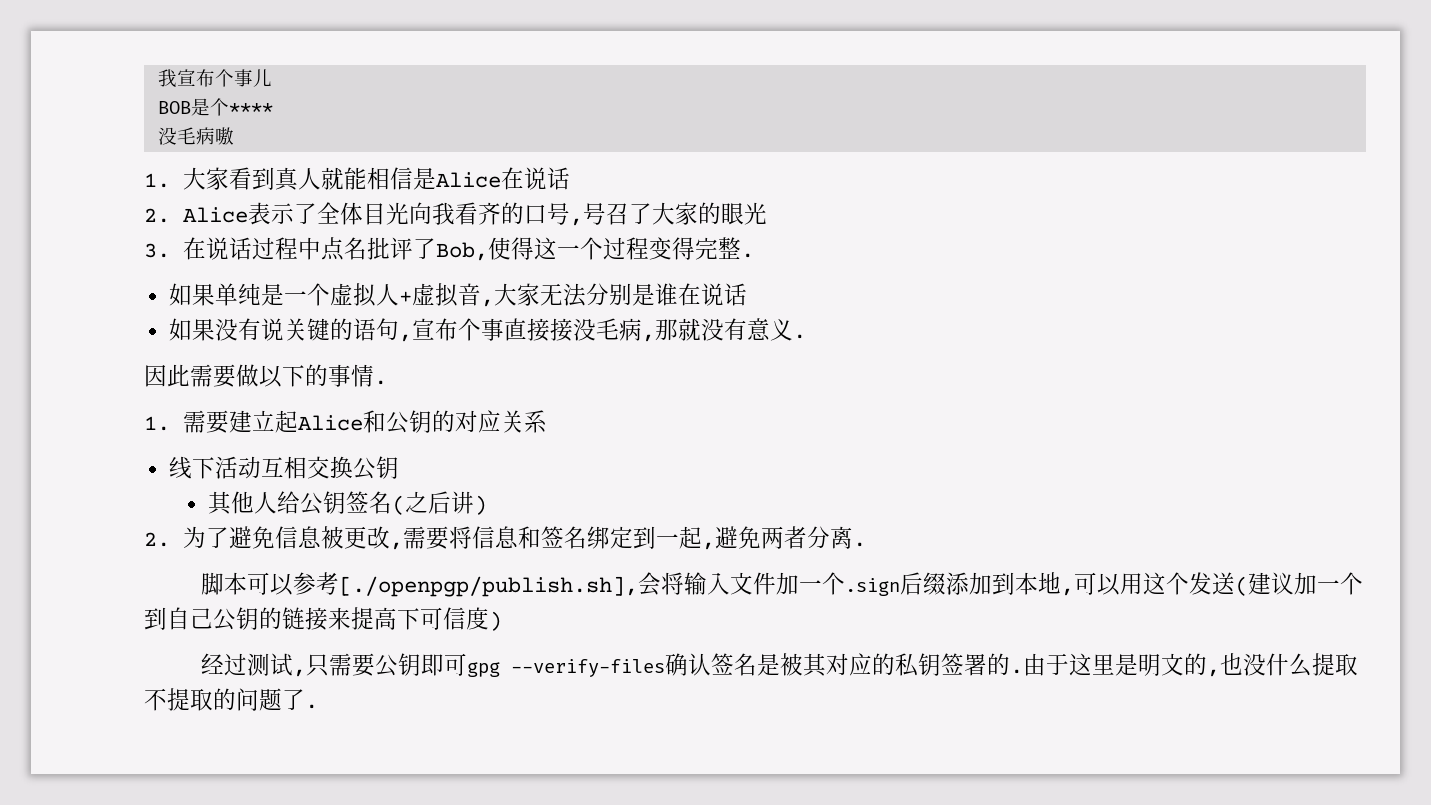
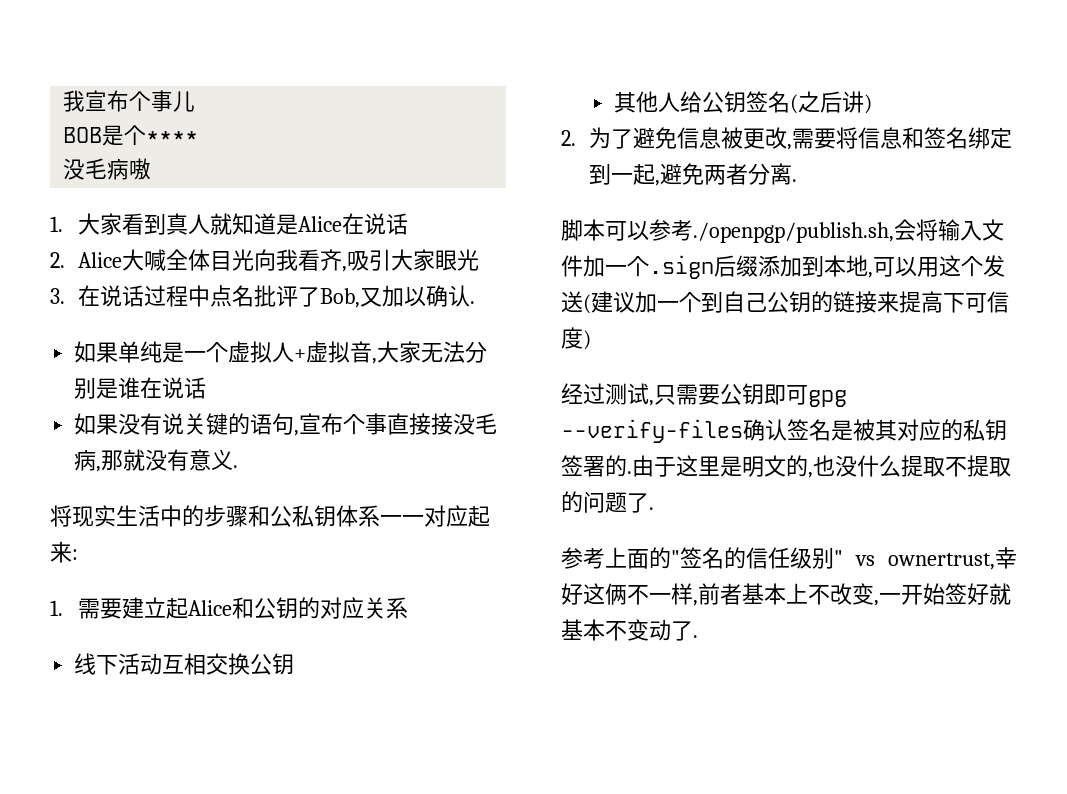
- 1.大家看到真人就能相信是Alice在说话
+ 1.大家看到真人就知道是Alice在说话
- 2. Alice表示了全体目光向我看齐的口号,号召了大家的眼光
+ 2. Alice大喊全体目光向我看齐,吸引大家眼光
- 3.在说话过程中点名批评了Bob,使得这一个过程变得完整.
+ 3.在说话过程中点名批评了Bob,又加以确认.
- 因此需要做以下的事情.
+ 将现实生活中的步骤和公私钥体系一一对应起来:
- 脚本可以参考[./openpgp/publish.sh],会将输入文件加一个.sign后缀添加到本地,可以用这个发送(建议加一个到自己公钥的链接来提高下可信度)
+ 脚本可以参考./openpgp/publish.sh,会将输入文件加一个.sign后缀添加到本地,可以用这个发送(建议加一个到自己公钥的链接来提高下可信度)
+ 参考上面的"签名的信任级别" vs ownertrust,幸好这俩不一样,前者基本上不改变,一开始签好就基本不变动了.

